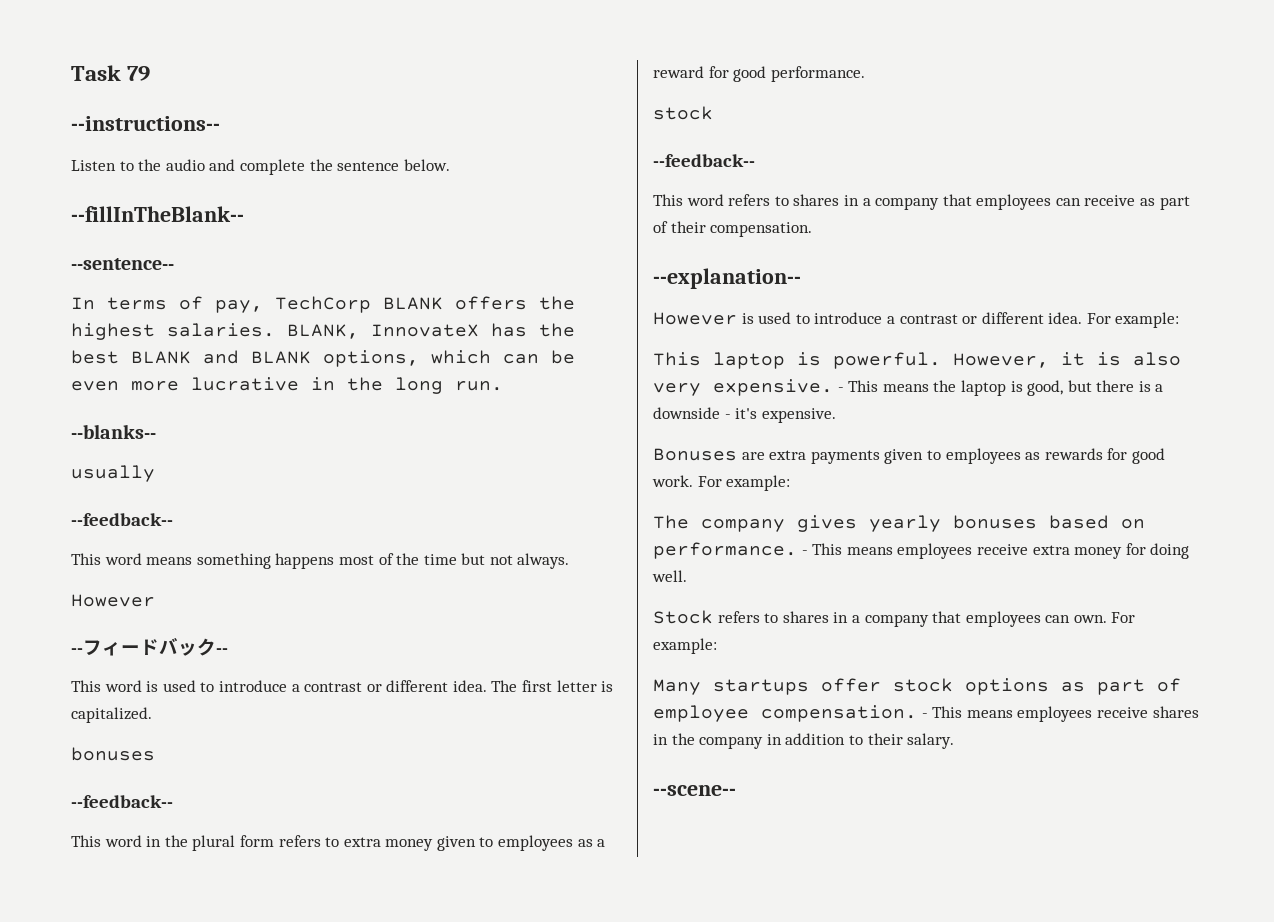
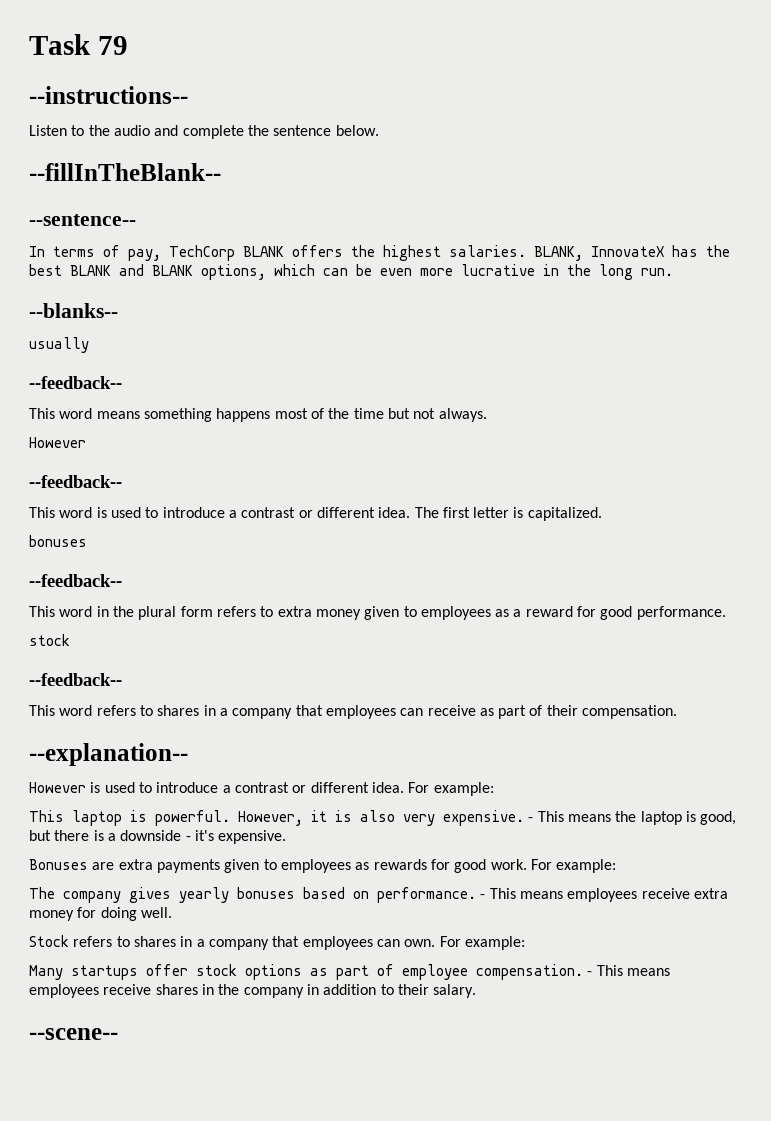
  This word means something happens most of the time but not always.
  However
- --フィードバック--
+ --feedback--

